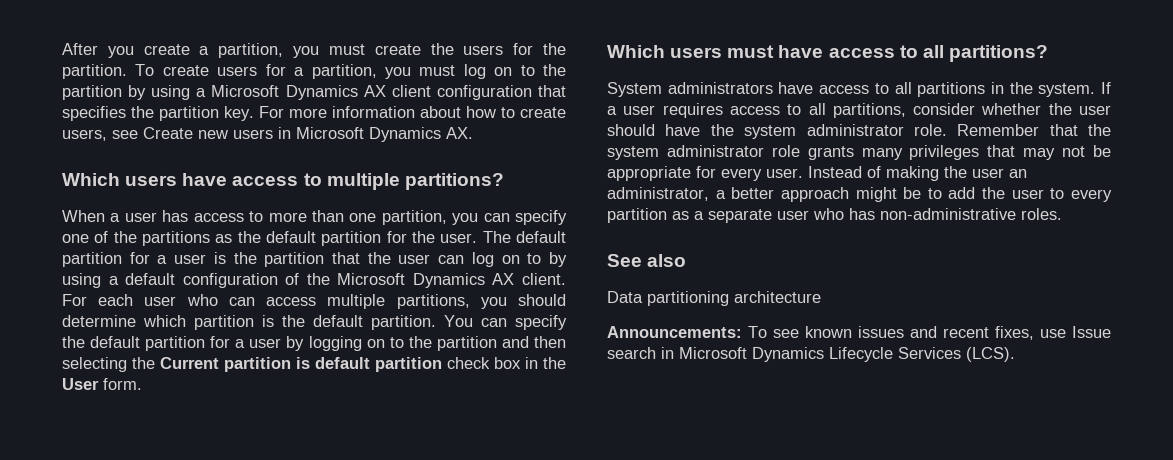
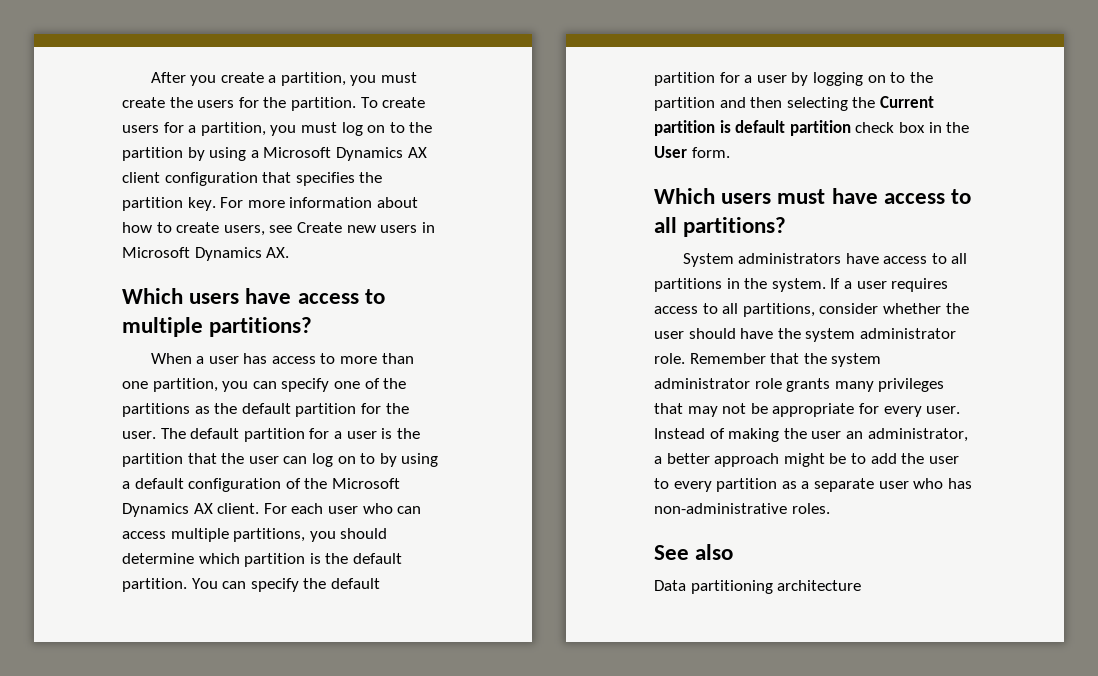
- Announcements: To see known issues and recent fixes, use Issue search in Microsoft Dynamics Lifecycle Services (LCS).

